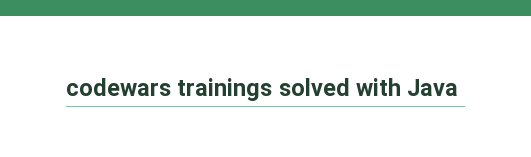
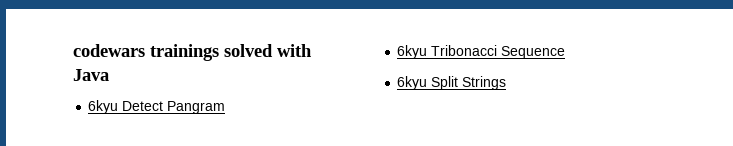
+ 6kyu Detect Pangram
+ 6kyu Tribonacci Sequence
+ 6kyu Split Strings

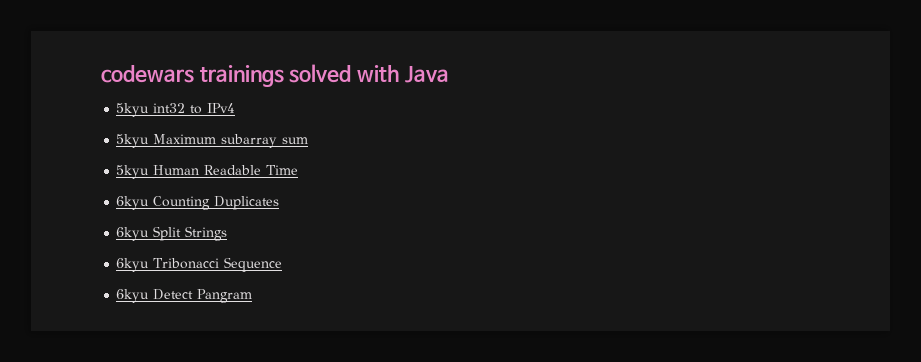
- 6kyu Detect Pangram
+ 5kyu int32 to IPv4
+ 5kyu Maximum subarray sum
+ 5kyu Human Readable Time
+ 6kyu Counting Duplicates
+ 6kyu Split Strings
- 6kyu Split Strings
+ 6kyu Detect Pangram

